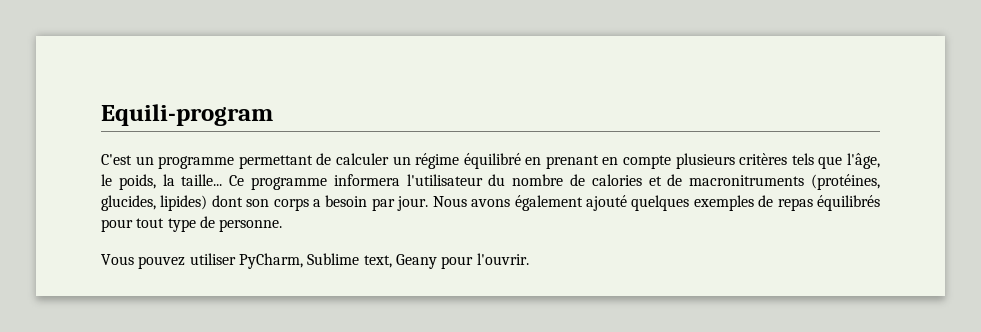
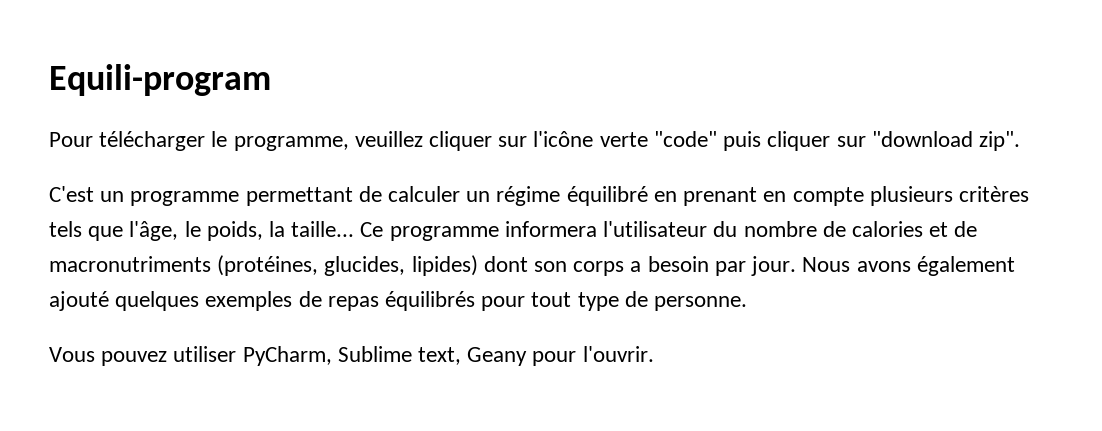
+ Pour télécharger le programme, veuillez cliquer sur l'icône verte "code" puis cliquer sur "download zip".
- Ce programme informera l'utilisateur du nombre de calories et de macronitruments (protéines, glucides, lipides) dont son corps a besoin par jour.
+ Ce programme informera l'utilisateur du nombre de calories et de macronutriments (protéines, glucides, lipides) dont son corps a besoin par jour.

